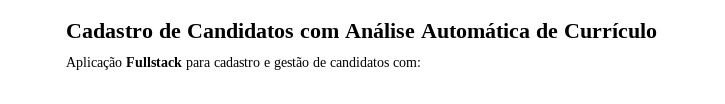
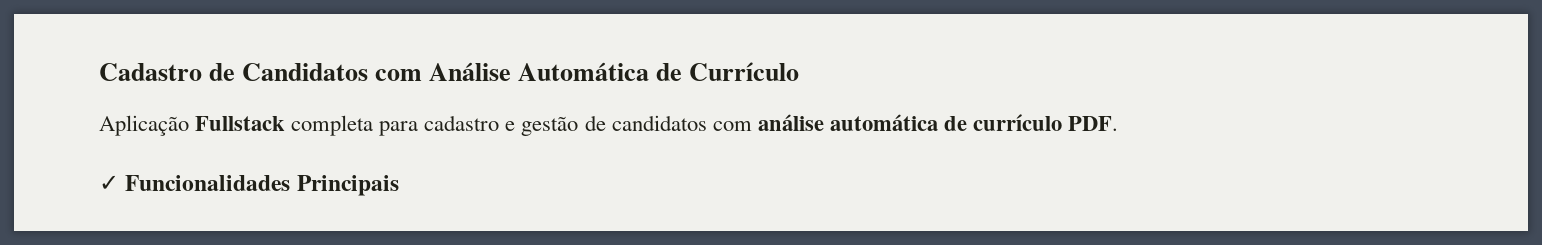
- Aplicação Fullstack para cadastro e gestão de candidatos com:
+ Aplicação Fullstack completa para cadastro e gestão de candidatos com análise automática de currículo PDF.
+ ✓ Funcionalidades Principais

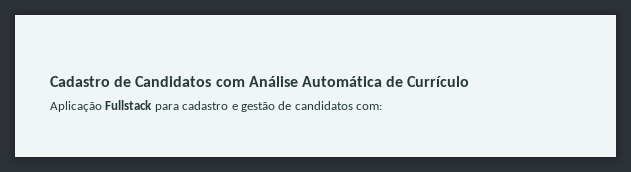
- Aplicação Fullstack completa para cadastro e gestão de candidatos com análise automática de currículo PDF.
- ✓ Funcionalidades Principais
+ Aplicação Fullstack para cadastro e gestão de candidatos com:

